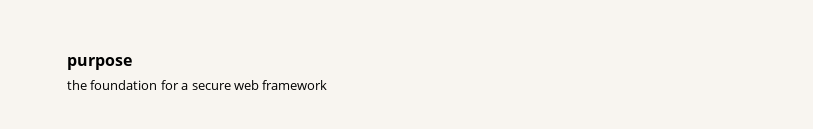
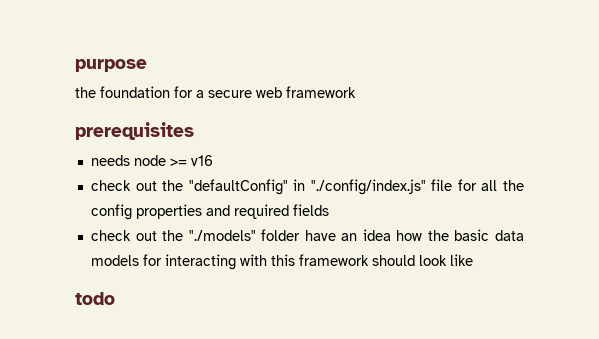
+ prerequisites
+ needs node >= v16
+ check out the "defaultConfig" in "./config/index.js" file for all the config properties and required fields
+ check out the "./models" folder have an idea how the basic data models for interacting with this framework should look like
+ todo

